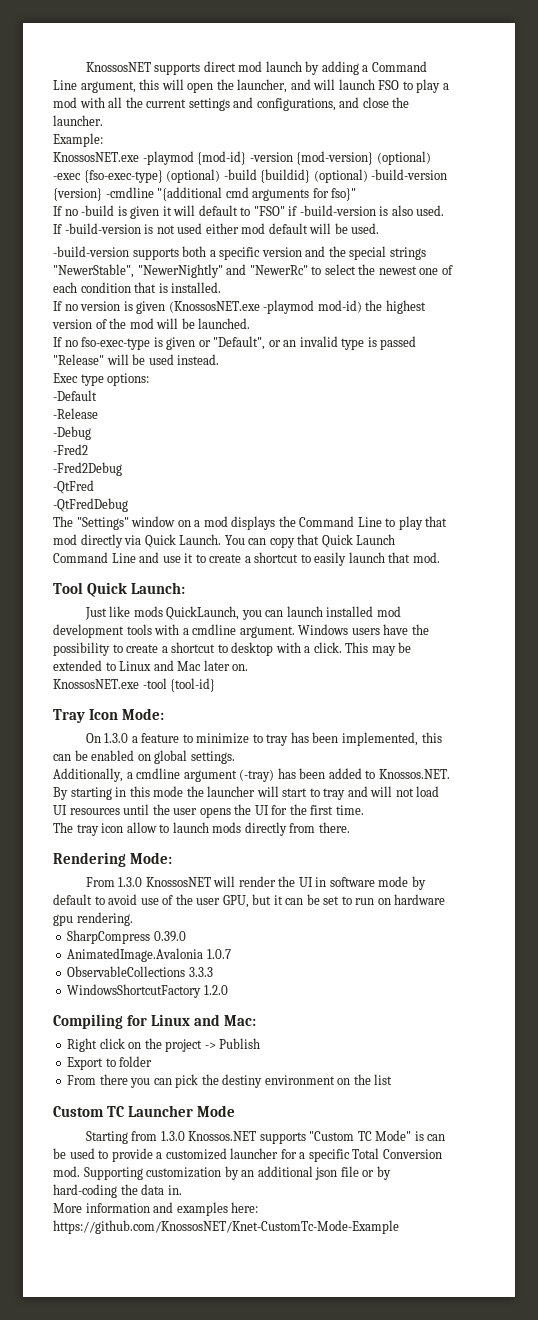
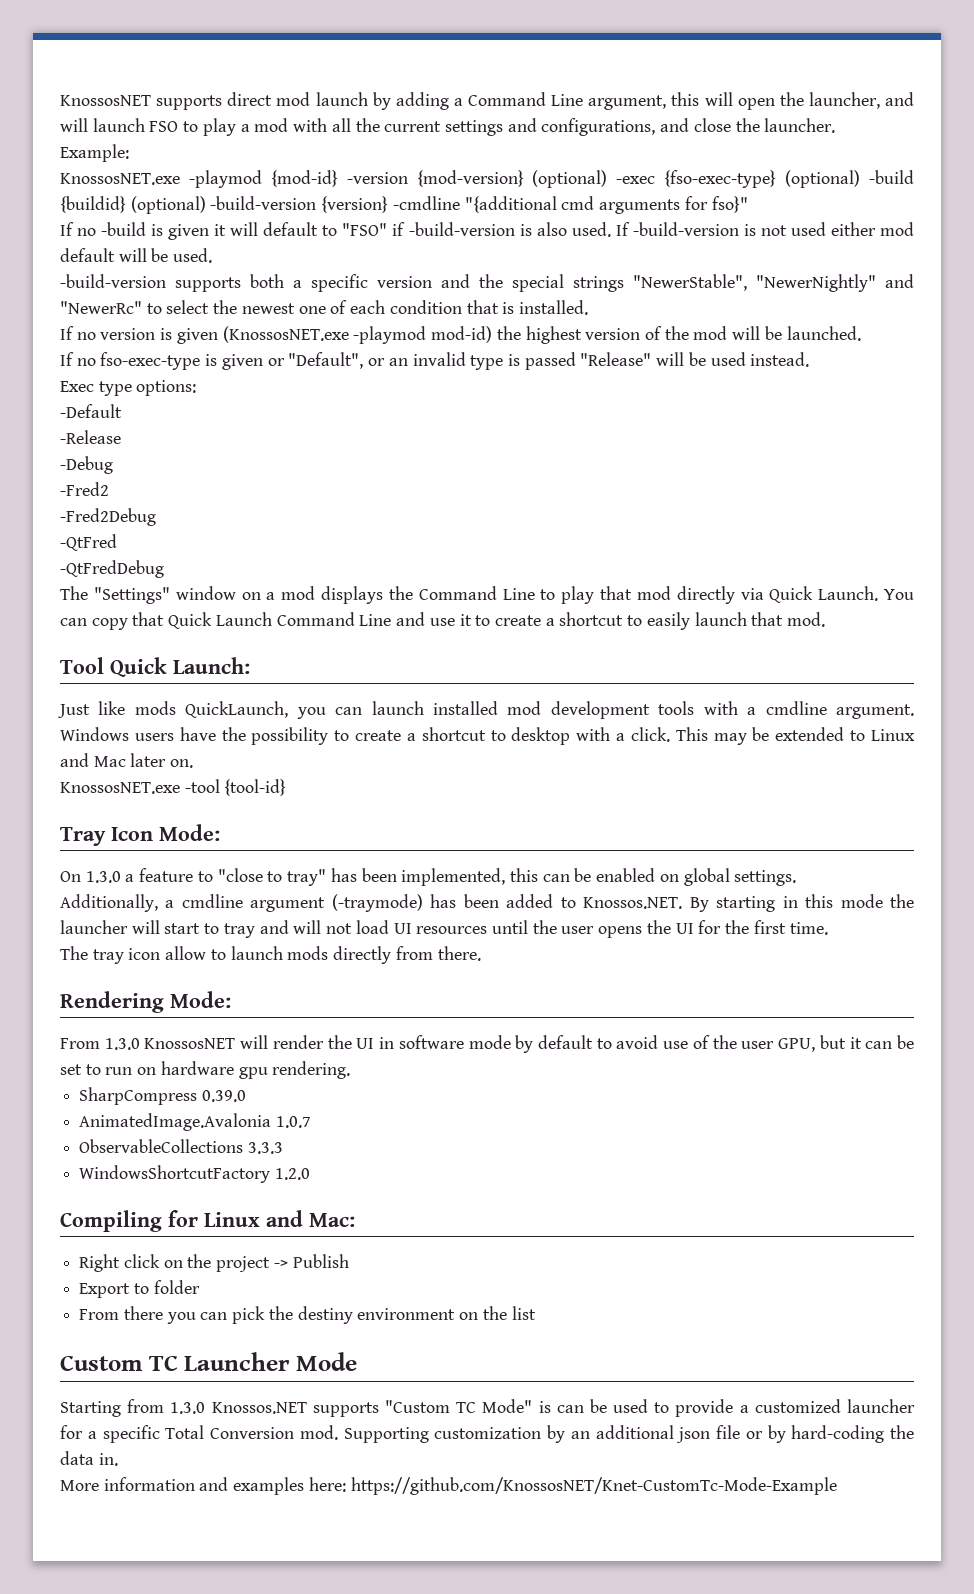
- On 1.3.0 a feature to minimize to tray has been implemented, this can be enabled on global settings.
+ On 1.3.0 a feature to "close to tray" has been implemented, this can be enabled on global settings.
- Additionally, a cmdline argument (-tray) has been added to Knossos.NET. By starting in this mode the launcher will start to tray and will not load UI resources until the user opens the UI for the first time.
+ Additionally, a cmdline argument (-traymode) has been added to Knossos.NET. By starting in this mode the launcher will start to tray and will not load UI resources until the user opens the UI for the first time.

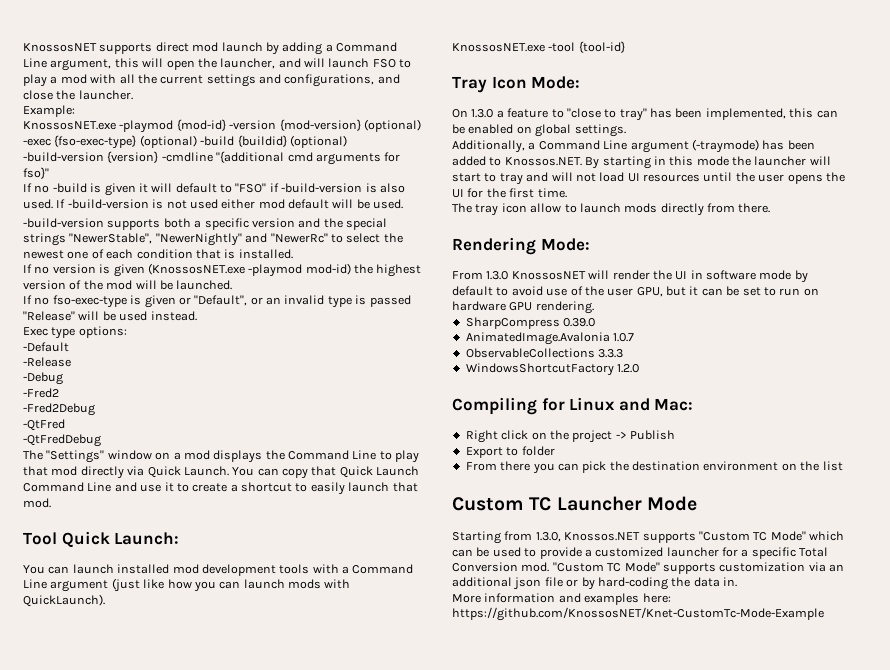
- Just like mods QuickLaunch, you can launch installed mod development tools with a cmdline argument. Windows users have the possibility to create a shortcut to desktop with a click. This may be extended to Linux and Mac later on.
+ You can launch installed mod development tools with a Command Line argument (just like how you can launch mods with QuickLaunch).
- Additionally, a cmdline argument (-traymode) has been added to Knossos.NET. By starting in this mode the launcher will start to tray and will not load UI resources until the user opens the UI for the first time.
+ Additionally, a Command Line argument (-traymode) has been added to Knossos.NET. By starting in this mode the launcher will start to tray and will not load UI resources until the user opens the UI for the first time.
- From 1.3.0 KnossosNET will render the UI in software mode by default to avoid use of the user GPU, but it can be set to run on hardware gpu rendering.
+ From 1.3.0 KnossosNET will render the UI in software mode by default to avoid use of the user GPU, but it can be set to run on hardware GPU rendering.
- From there you can pick the destiny environment on the list
+ From there you can pick the destination environment on the list
- Starting from 1.3.0 Knossos.NET supports "Custom TC Mode" is can be used to provide a customized launcher for a specific Total Conversion mod.
+ Starting from 1.3.0, Knossos.NET supports "Custom TC Mode" which can be used to provide a customized launcher for a specific Total Conversion mod.
- Supporting customization by an additional json file or by hard-coding the data in.
+ "Custom TC Mode" supports customization via an additional json file or by hard-coding the data in.

